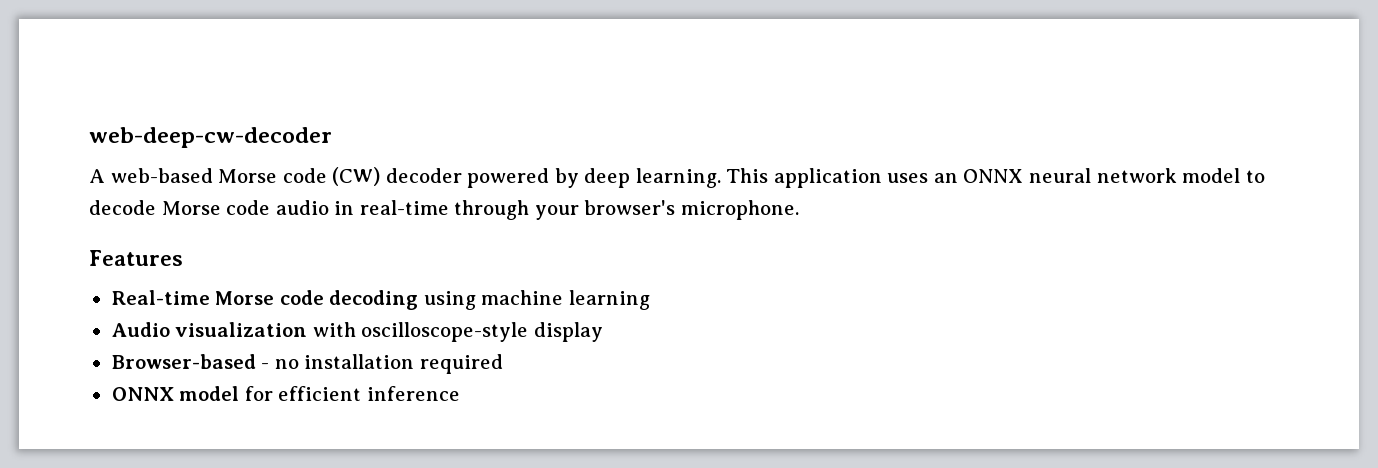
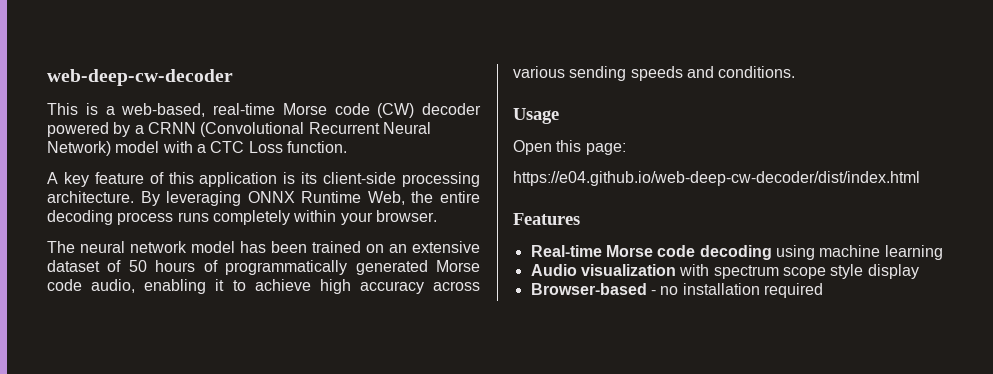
- A web-based Morse code (CW) decoder powered by deep learning. This application uses an ONNX neural network model to decode Morse code audio in real-time through your browser's microphone.
+ This is a web-based, real-time Morse code (CW) decoder powered by a CRNN (Convolutional Recurrent Neural Network) model with a CTC Loss function.
+ A key feature of this application is its client-side processing architecture. By leveraging ONNX Runtime Web, the entire decoding process runs completely within your browser.
+ The neural network model has been trained on an extensive dataset of 50 hours of programmatically generated Morse code audio, enabling it to achieve high accuracy across various sending speeds and conditions.
+ Usage
+ Open this page:
+ https://e04.github.io/web-deep-cw-decoder/dist/index.html
- Audio visualization with oscilloscope-style display
+ Audio visualization with spectrum scope style display
- ONNX model for efficient inference

